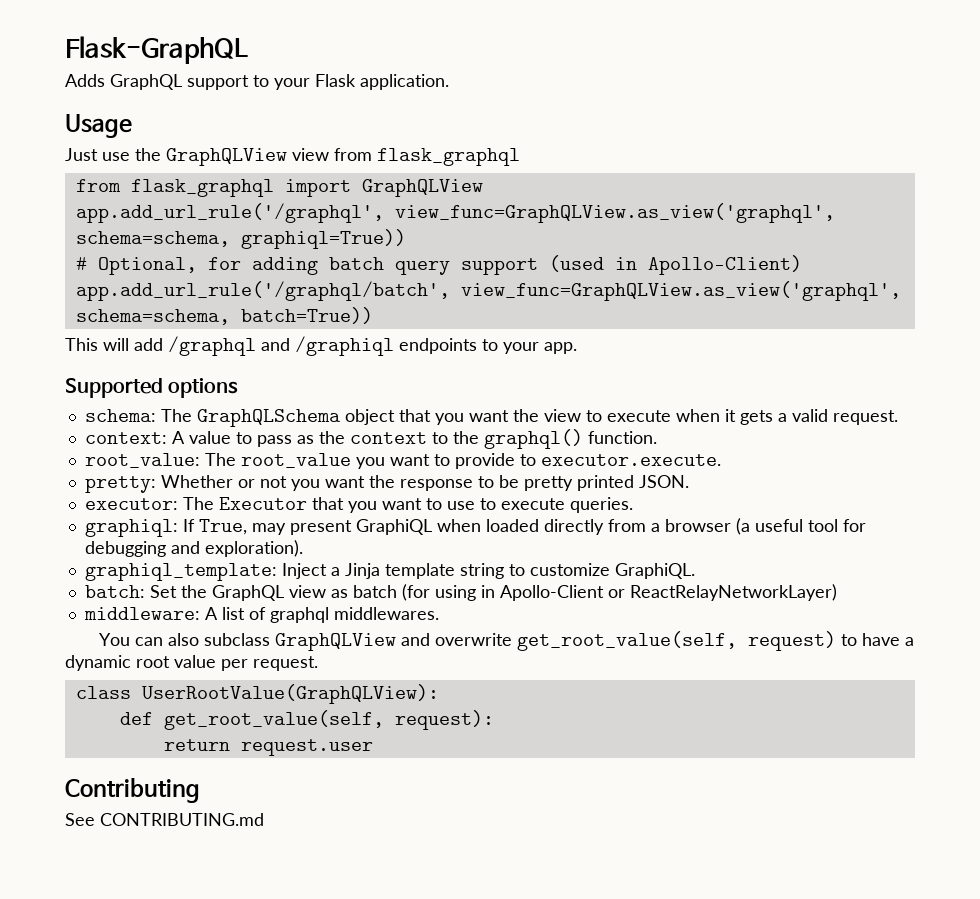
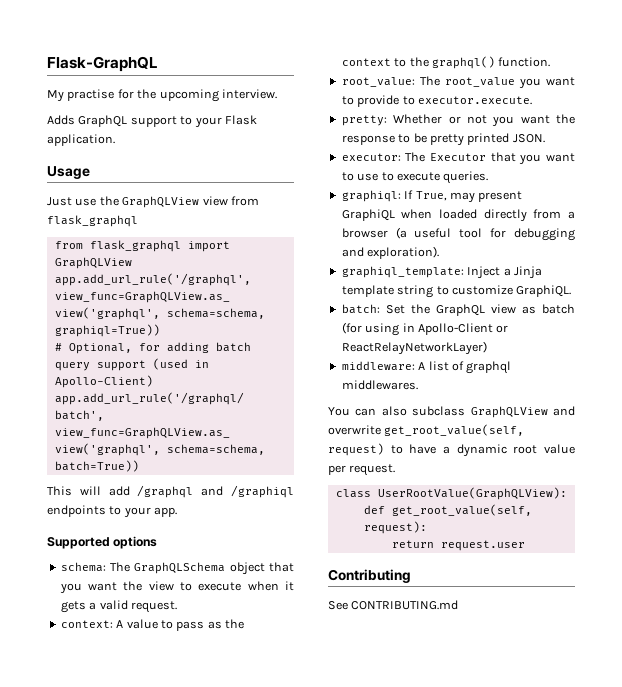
+ My practise for the upcoming interview.

